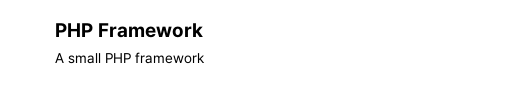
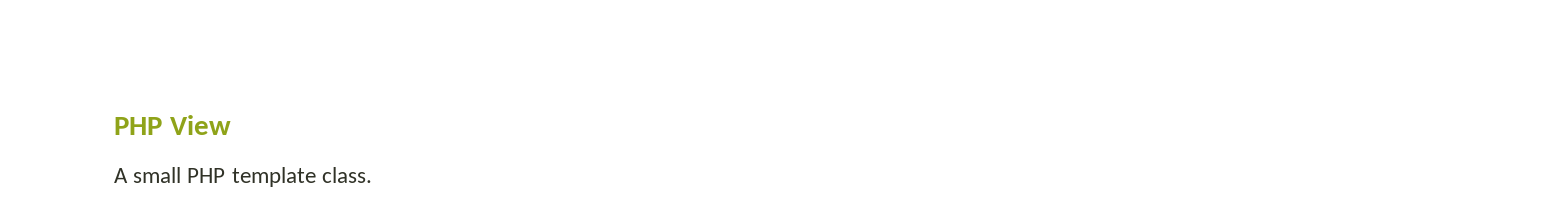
- PHP Framework
+ PHP View
- A small PHP framework
+ A small PHP template class.

